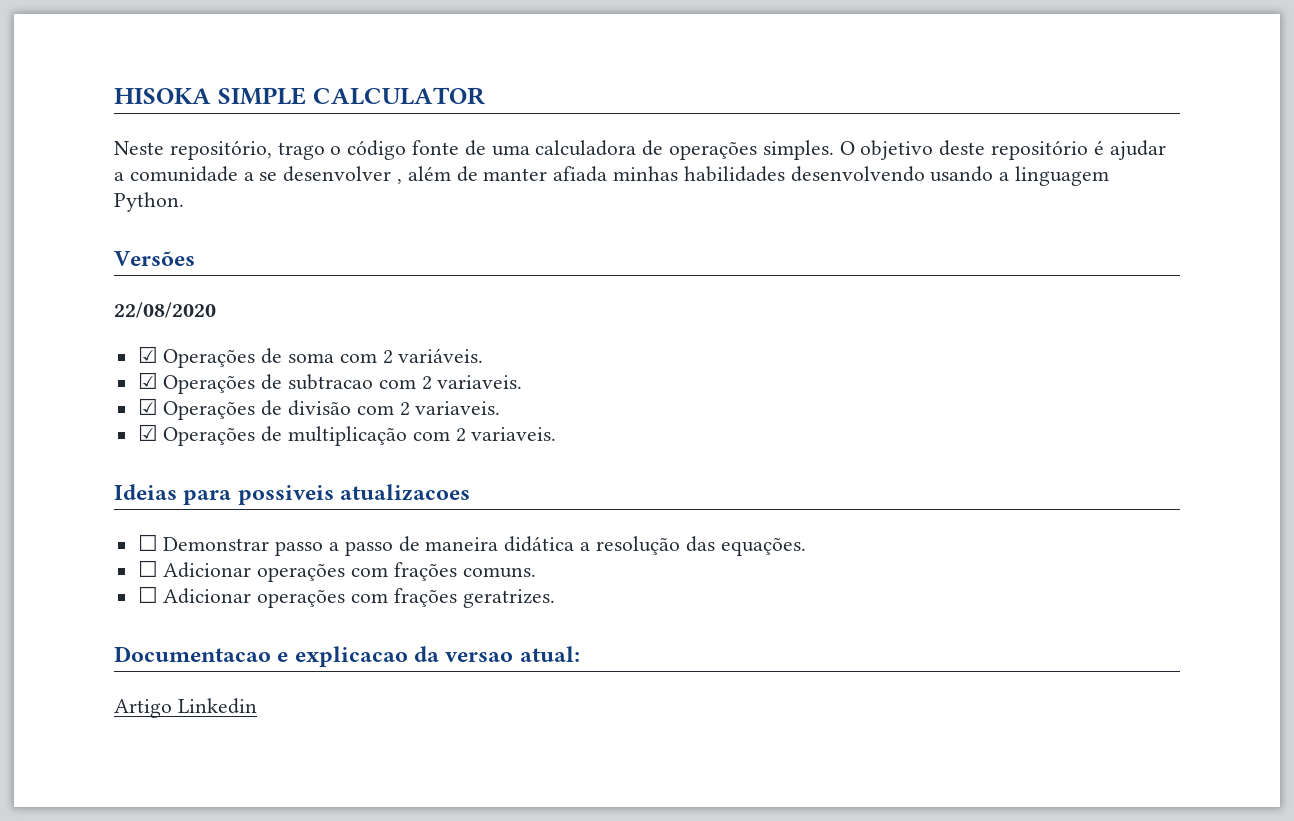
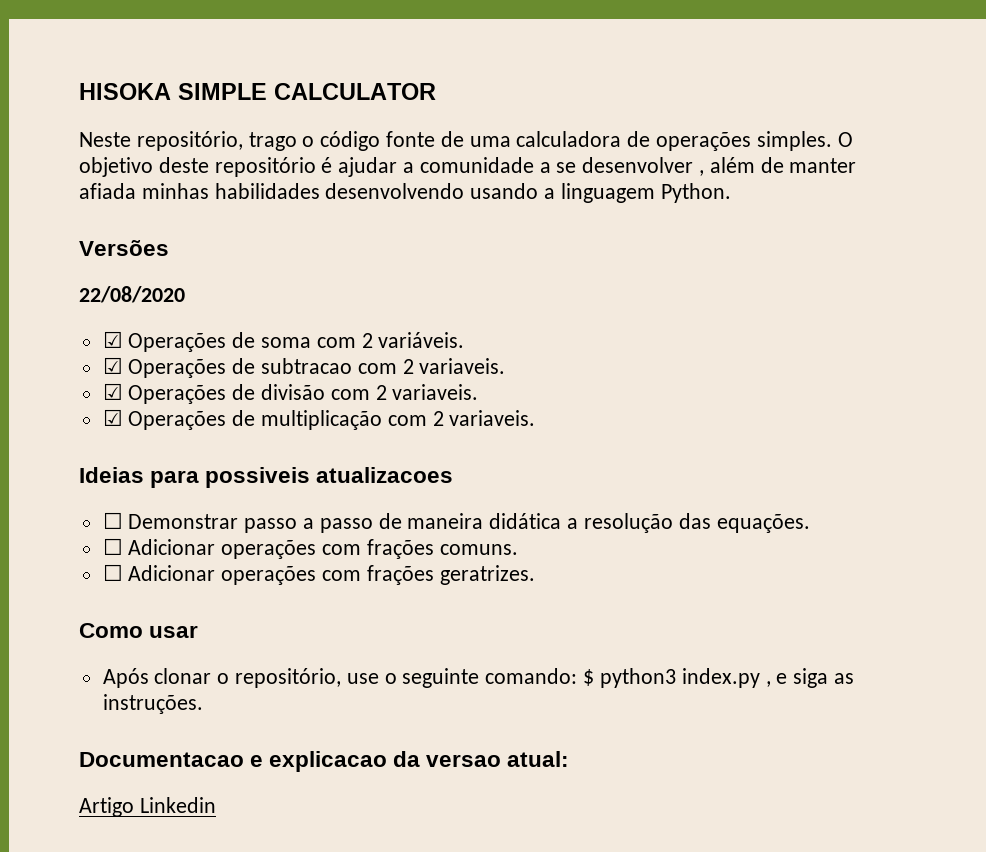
+ Como usar
+ Após clonar o repositório, use o seguinte comando: $ python3 index.py , e siga as instruções.

